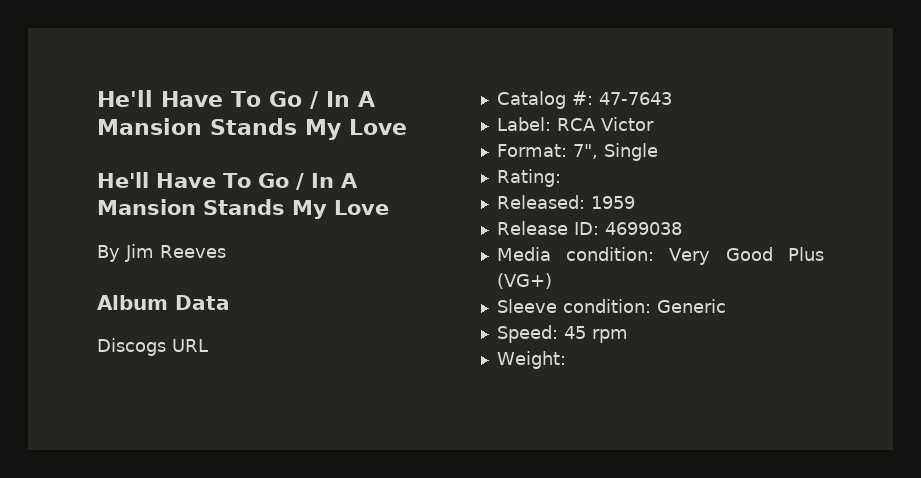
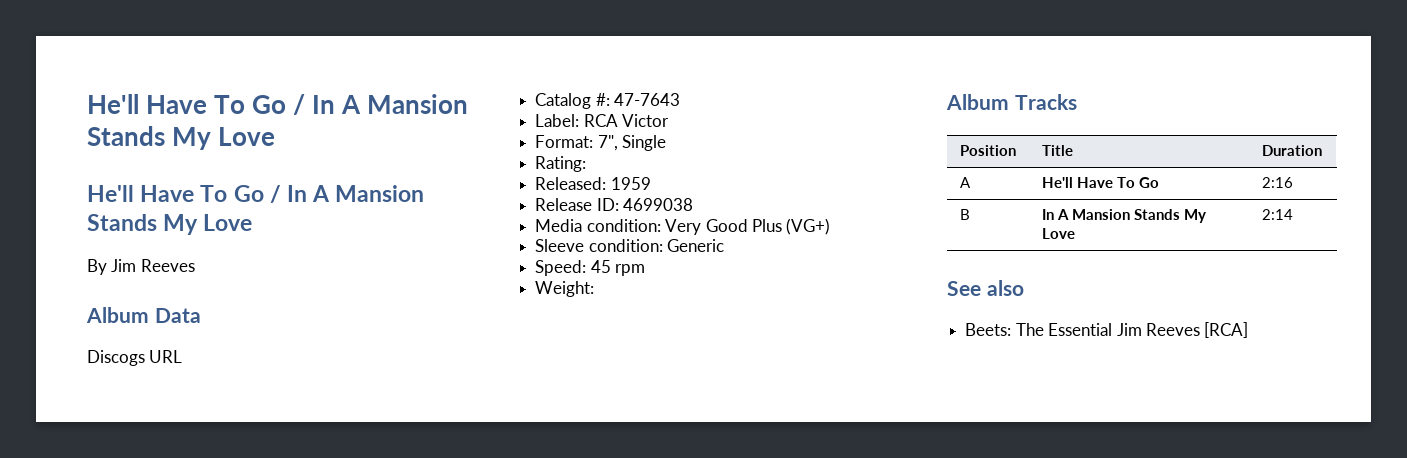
+ Album Tracks
+ Position | Title | Duration
+ A | He'll Have To Go | 2:16
+ B | In A Mansion Stands My Love | 2:14
+ See also
+ Beets: The Essential Jim Reeves [RCA]

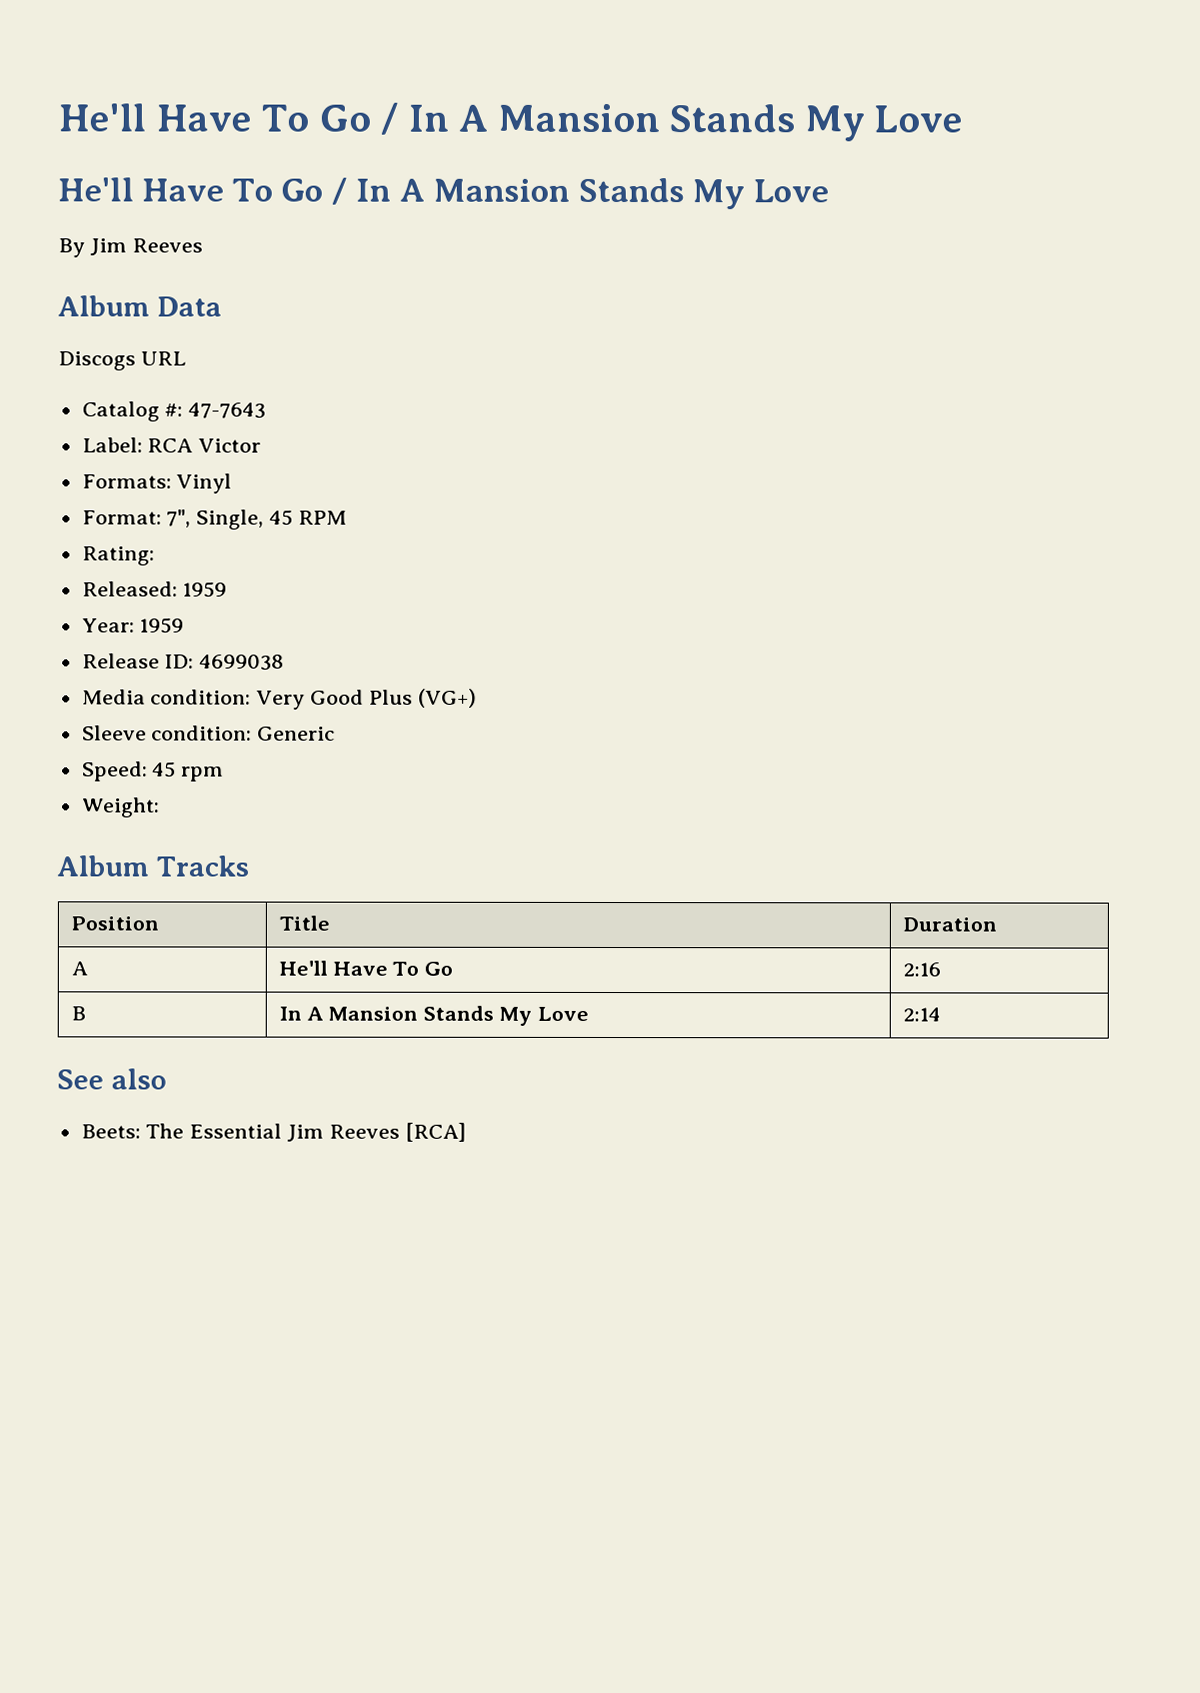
+ Formats: Vinyl
- Format: 7", Single
+ Format: 7", Single, 45 RPM
+ Year: 1959

